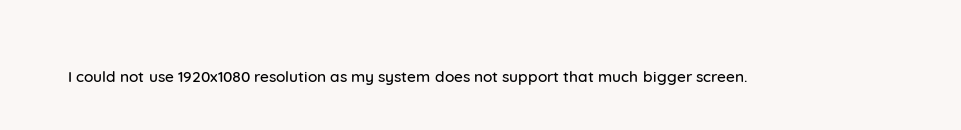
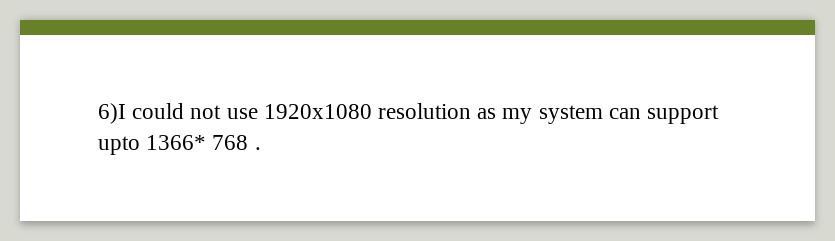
- I could not use 1920x1080 resolution as my system does not support that much bigger screen.
+ 6)I could not use 1920x1080 resolution as my system can support upto 1366* 768 .

